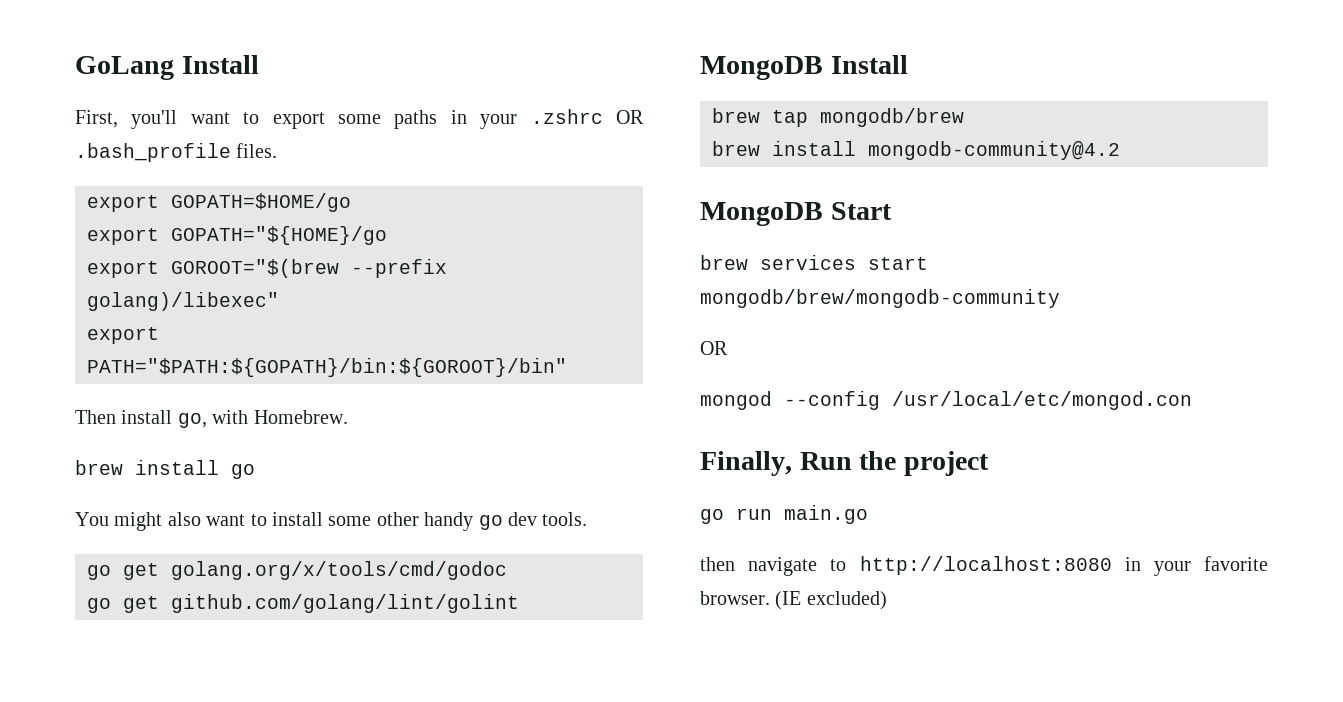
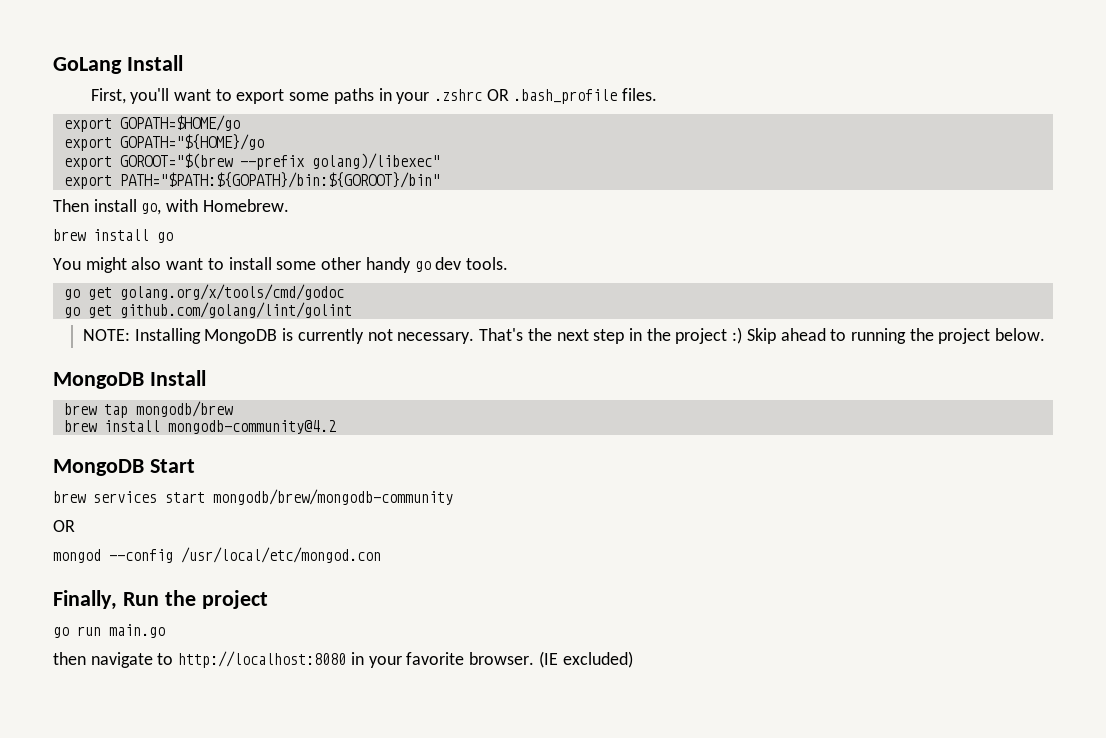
+ NOTE: Installing MongoDB is currently not necessary. That's the next step in the project :) Skip ahead to running the project below.

